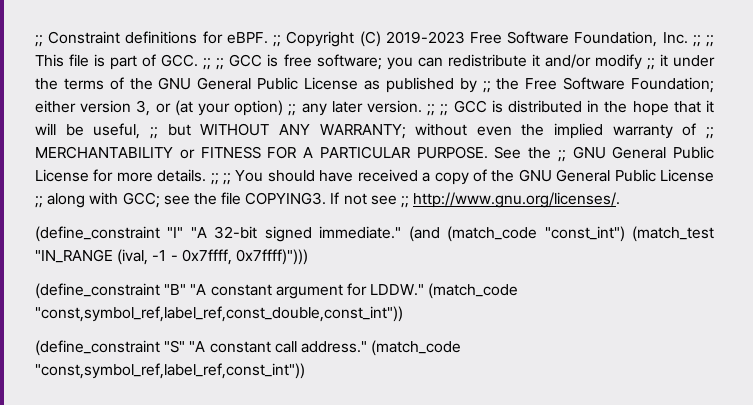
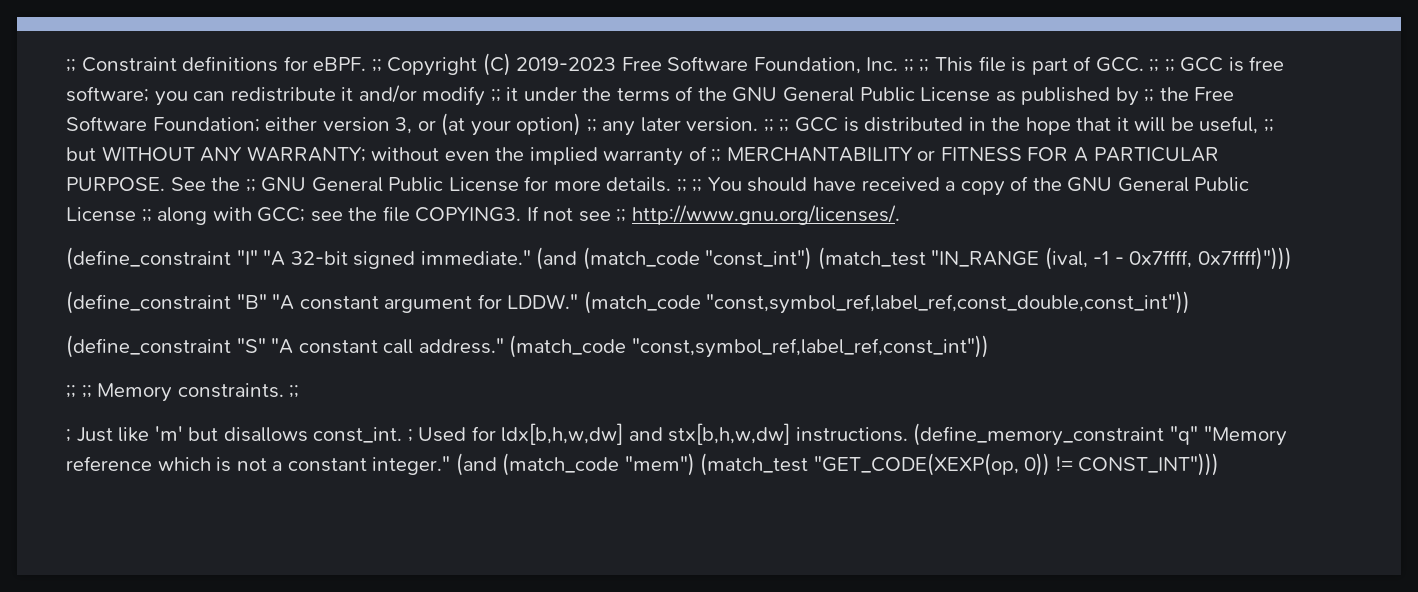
+ ;; ;; Memory constraints. ;;
+ ; Just like 'm' but disallows const_int. ; Used for ldx[b,h,w,dw] and stx[b,h,w,dw] instructions. (define_memory_constraint "q" "Memory reference which is not a constant integer." (and (match_code "mem") (match_test "GET_CODE(XEXP(op, 0)) != CONST_INT")))

